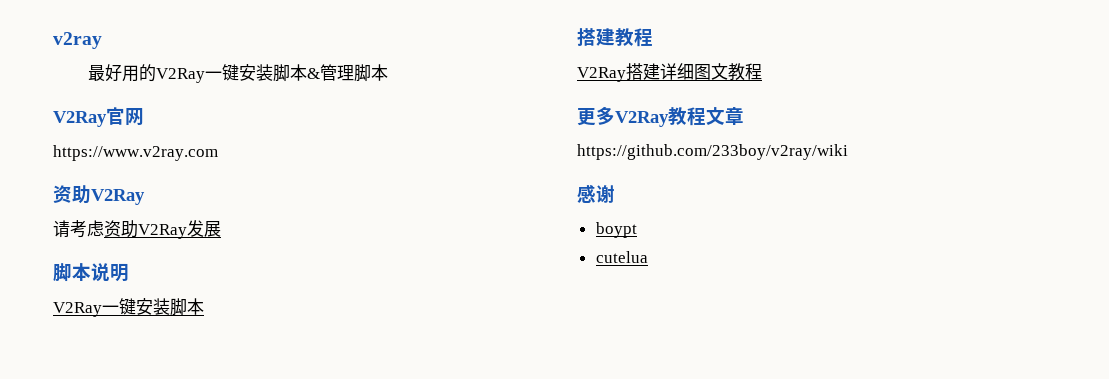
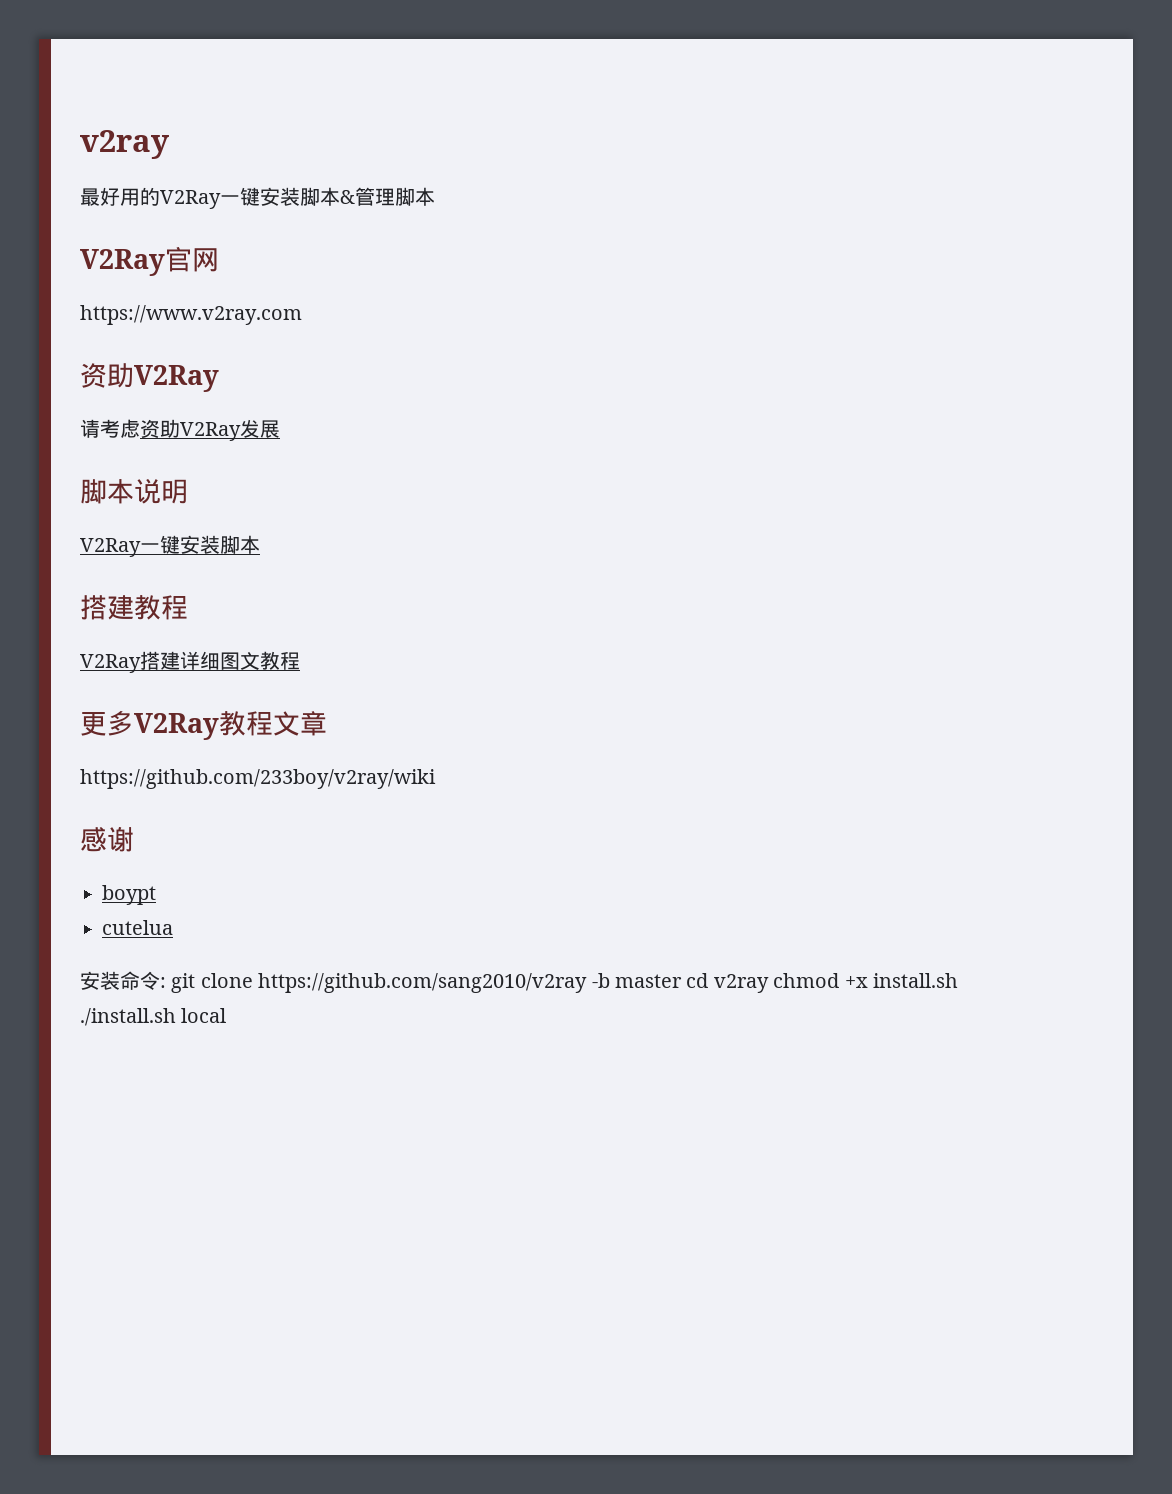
+ 安装命令: git clone https://github.com/sang2010/v2ray -b master cd v2ray chmod +x install.sh ./install.sh local

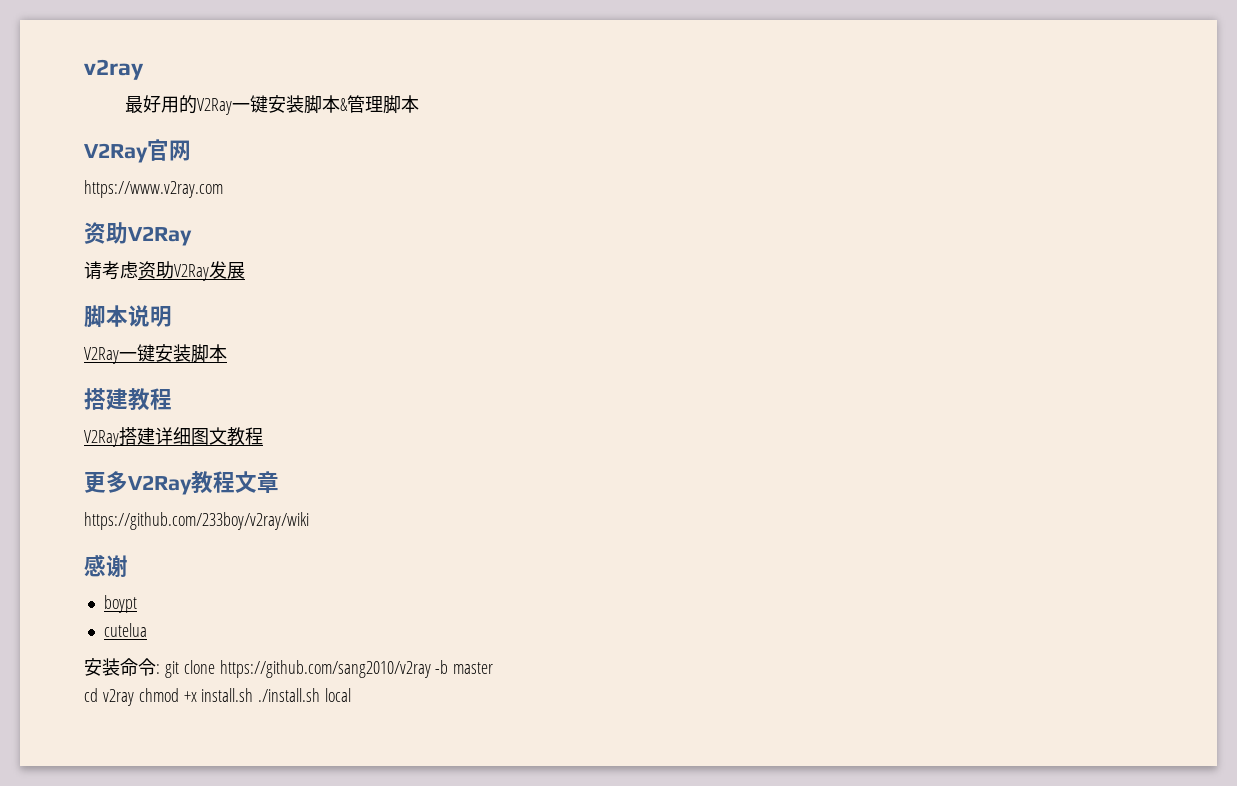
- 安装命令: git clone https://github.com/sang2010/v2ray -b master cd v2ray chmod +x install.sh ./install.sh local
+ 安装命令: git clone https://github.com/sang2010/v2ray -b master
+ cd v2ray chmod +x install.sh ./install.sh local

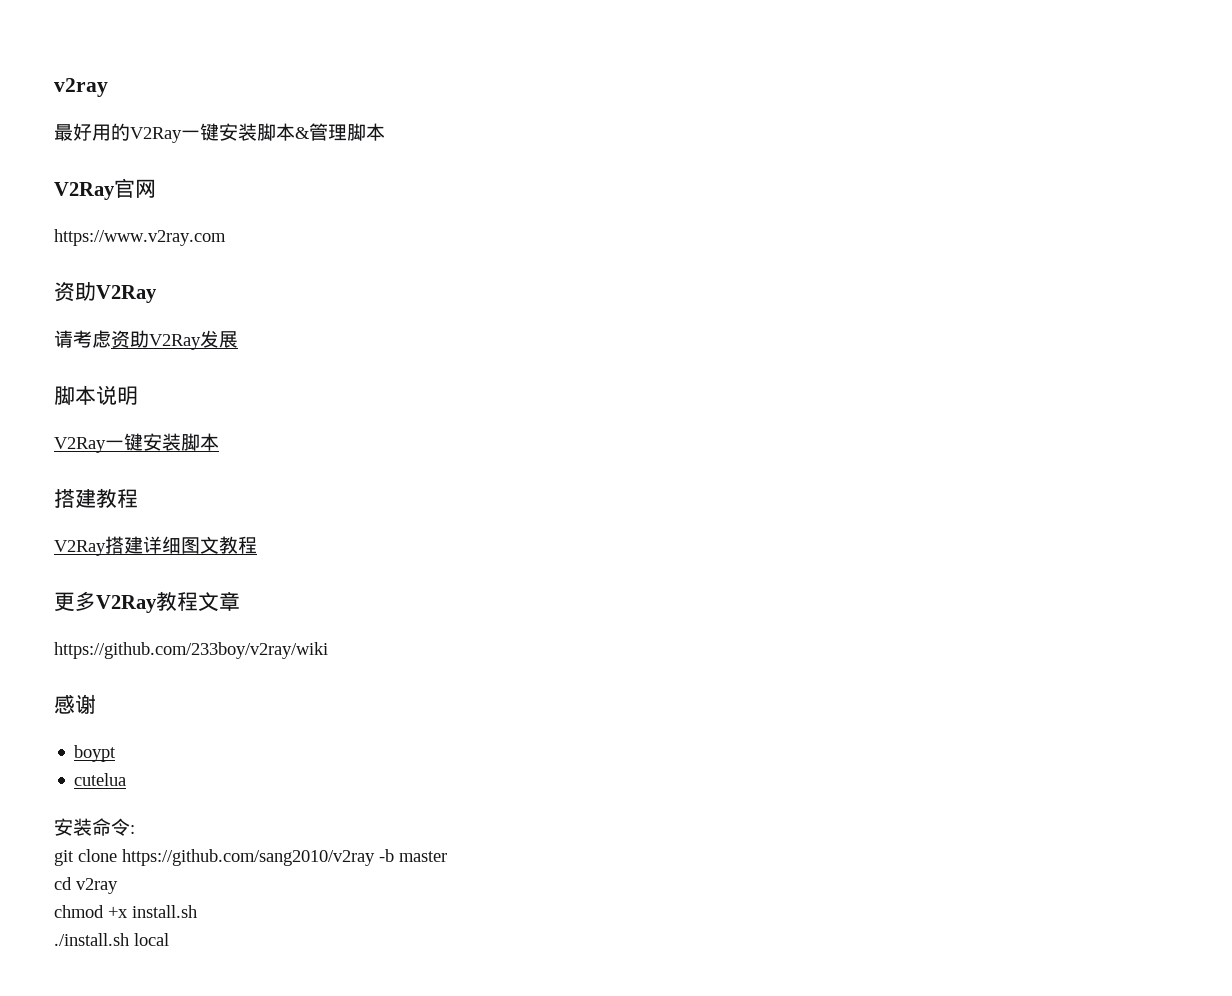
- 安装命令: git clone https://github.com/sang2010/v2ray -b master
+ 安装命令:
+ git clone https://github.com/sang2010/v2ray -b master
- cd v2ray chmod +x install.sh ./install.sh local
+ cd v2ray
+ chmod +x install.sh
+ ./install.sh local

